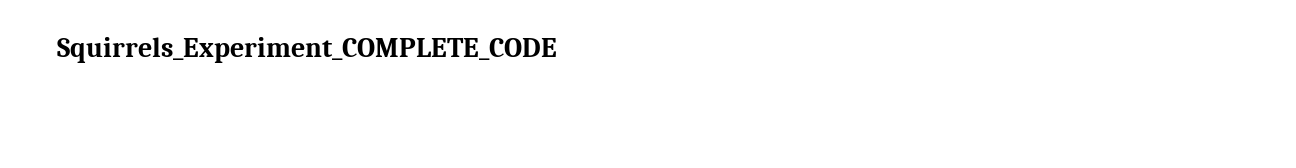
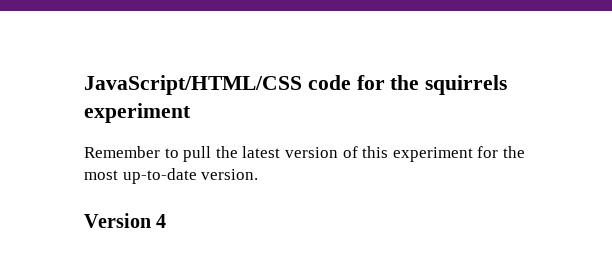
- Squirrels_Experiment_COMPLETE_CODE
+ JavaScript/HTML/CSS code for the squirrels experiment
+ Remember to pull the latest version of this experiment for the most up-to-date version.
+ Version 4

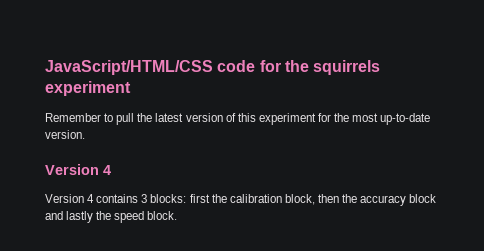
+ Version 4 contains 3 blocks: first the calibration block, then the accuracy block and lastly the speed block.

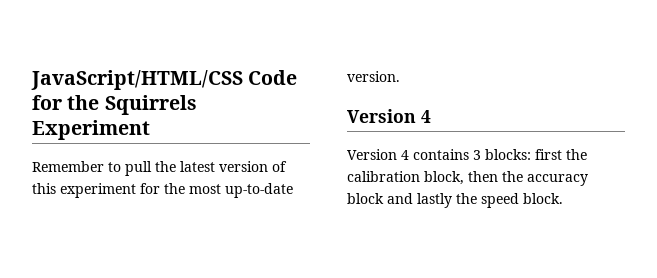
- JavaScript/HTML/CSS code for the squirrels experiment
+ JavaScript/HTML/CSS Code for the Squirrels Experiment

